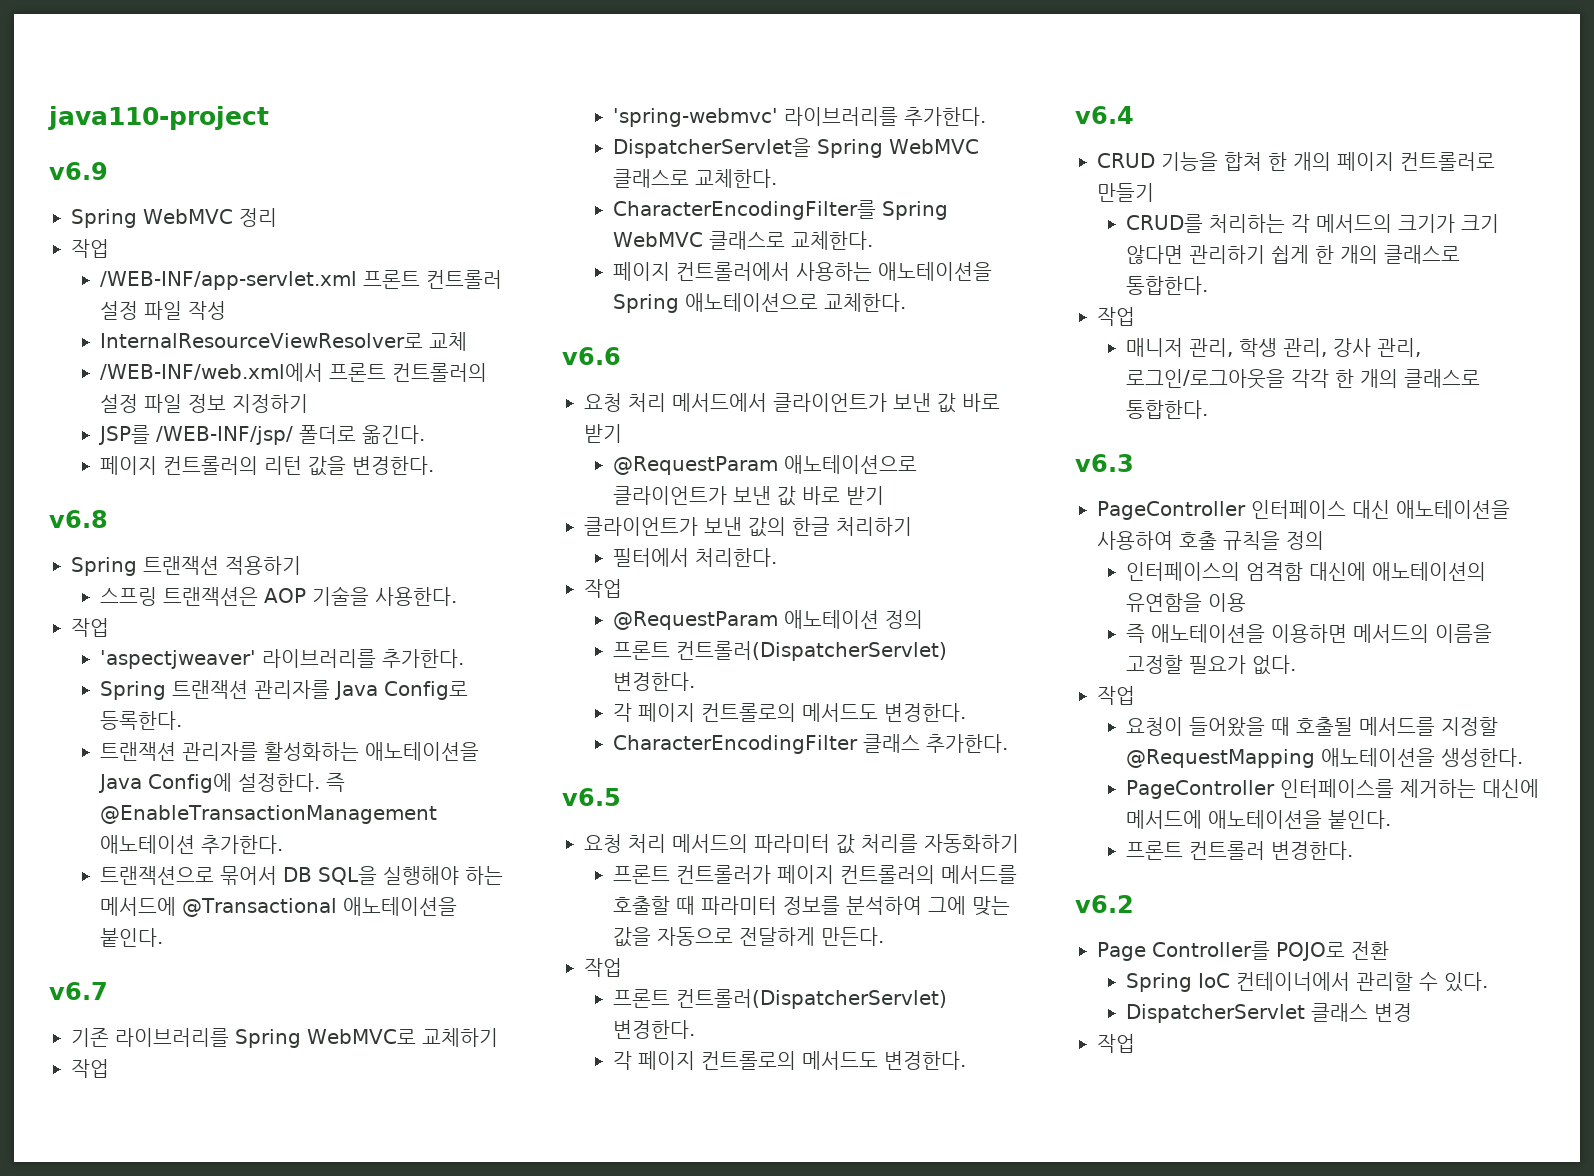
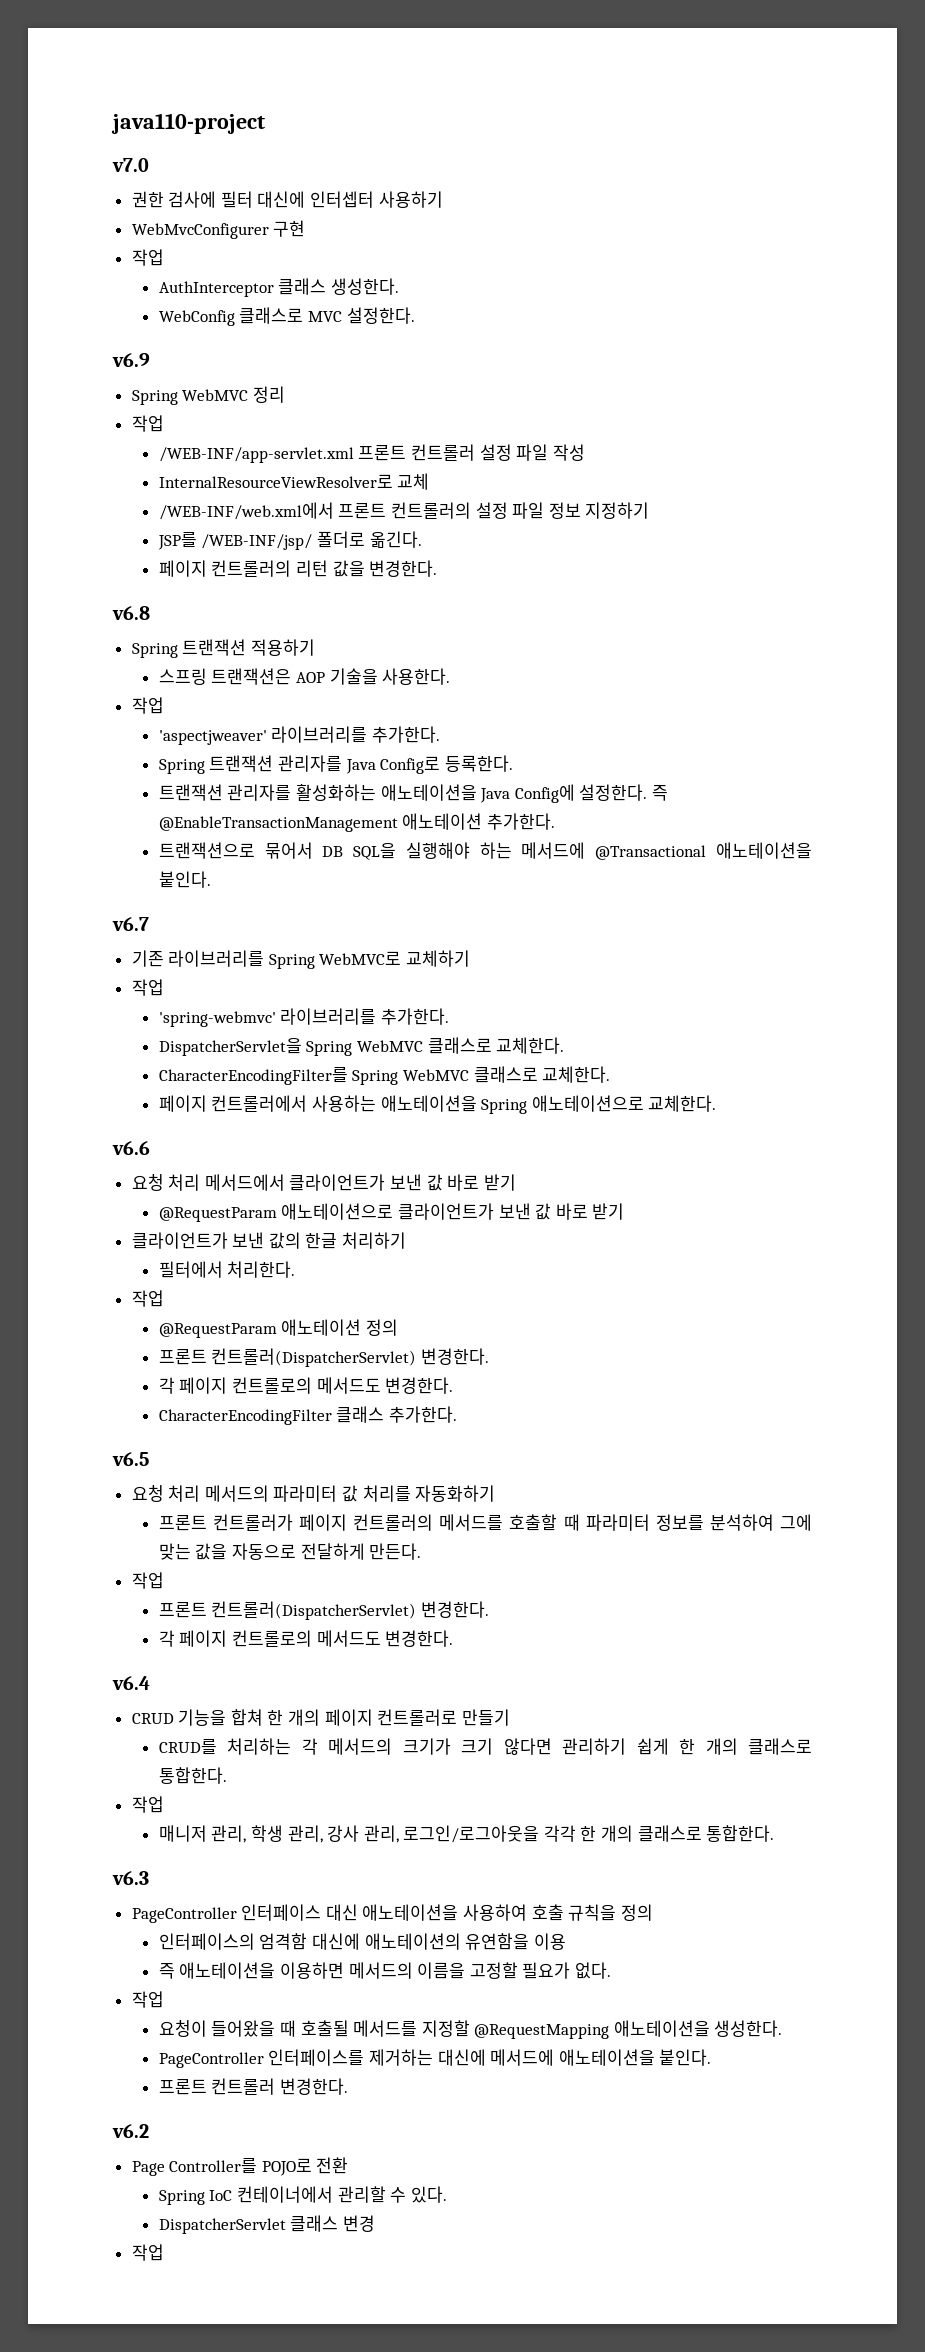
+ v7.0
+ 권한 검사에 필터 대신에 인터셉터 사용하기
+ WebMvcConfigurer 구현
+ 작업
+ AuthInterceptor 클래스 생성한다.
+ WebConfig 클래스로 MVC 설정한다.

